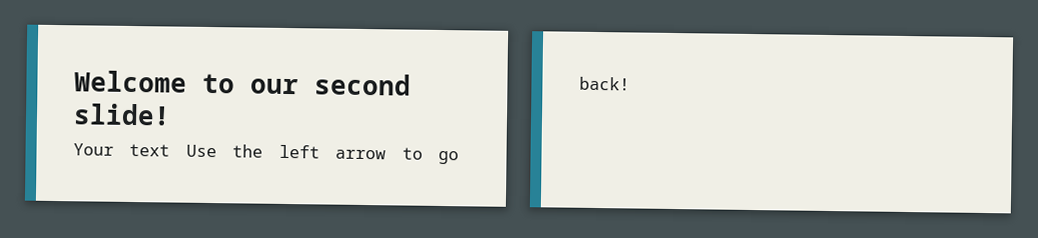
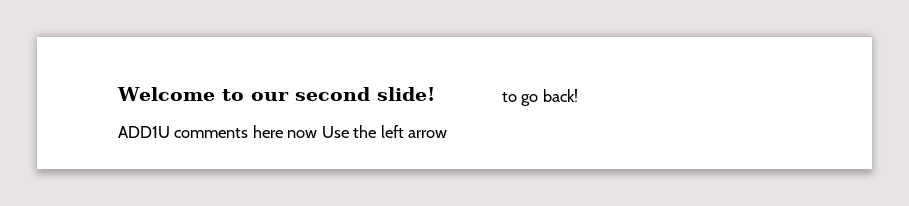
- Your text Use the left arrow to go back!
+ ADD1U comments here now Use the left arrow to go back!

